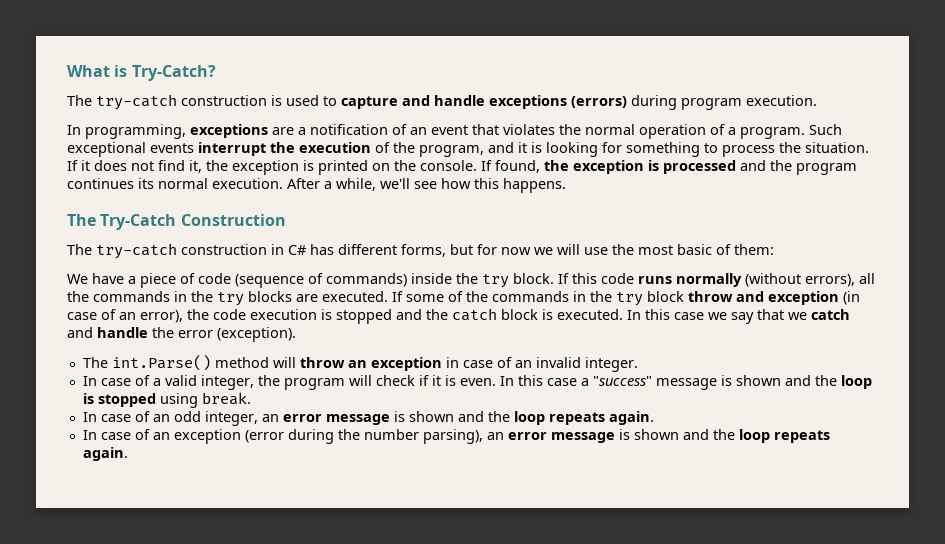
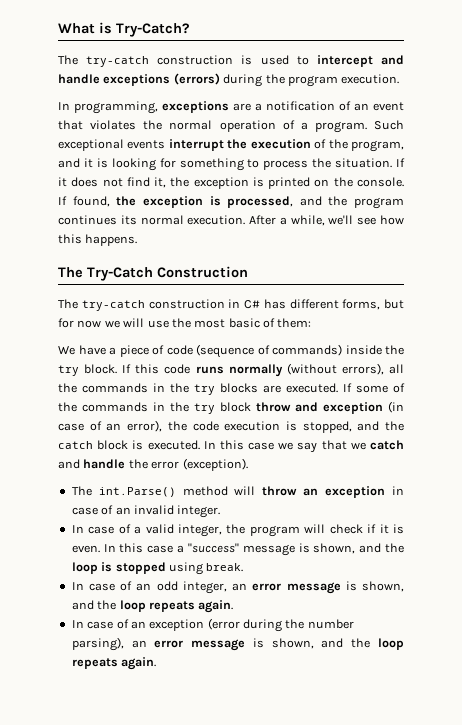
- The try-catch construction is used to capture and handle exceptions (errors) during program execution.
+ The try-catch construction is used to intercept and handle exceptions (errors) during the program execution.
- If found, the exception is processed and the program continues its normal execution.
+ If found, the exception is processed, and the program continues its normal execution.
- If some of the commands in the try block throw and exception (in case of an error), the code execution is stopped and the catch block is executed.
+ If some of the commands in the try block throw and exception (in case of an error), the code execution is stopped, and the catch block is executed.
- In this case a "success" message is shown and the loop is stopped using break.
+ In this case a "success" message is shown, and the loop is stopped using break.
- In case of an odd integer, an error message is shown and the loop repeats again.
+ In case of an odd integer, an error message is shown, and the loop repeats again.
- In case of an exception (error during the number parsing), an error message is shown and the loop repeats again.
+ In case of an exception (error during the number parsing), an error message is shown, and the loop repeats again.

